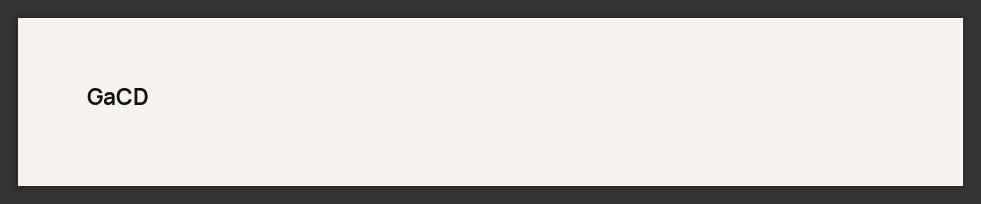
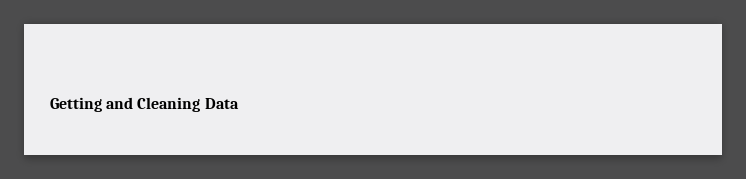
- GaCD
+ Getting and Cleaning Data

